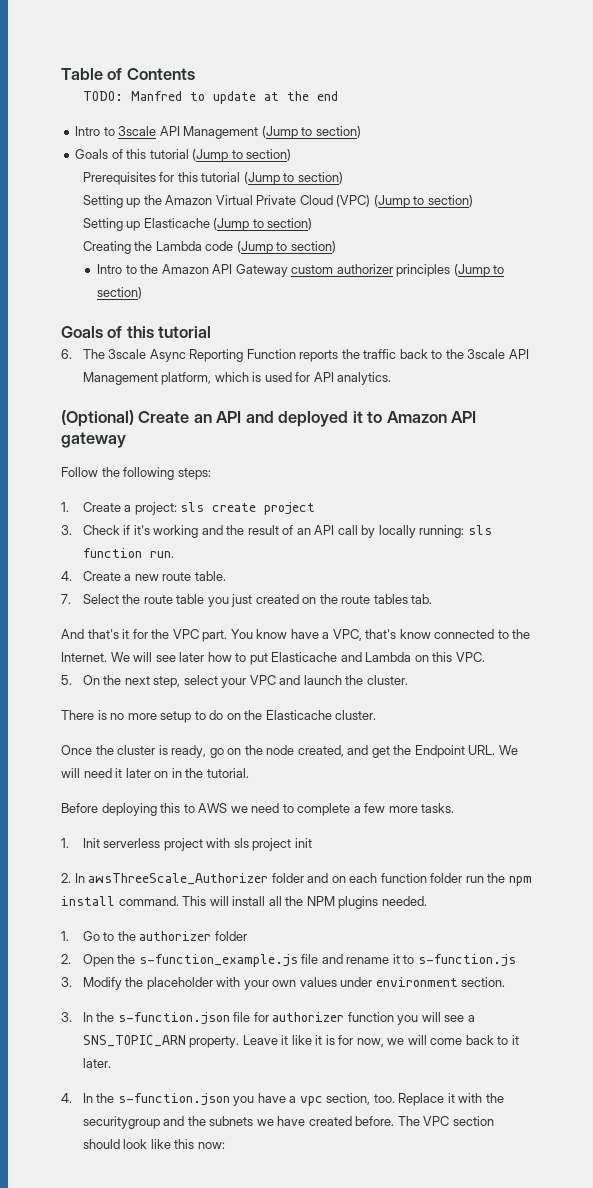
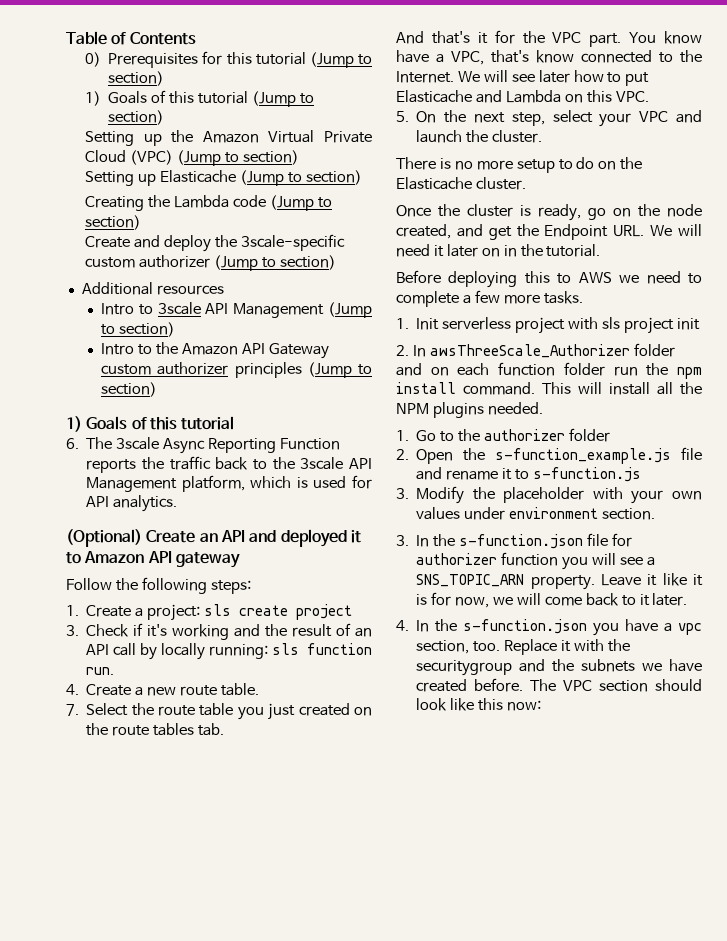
- TODO: Manfred to update at the end
- Intro to 3scale API Management (Jump to section)
- Goals of this tutorial (Jump to section)
- Prerequisites for this tutorial (Jump to section)
+ 0) Prerequisites for this tutorial (Jump to section)
+ 1) Goals of this tutorial (Jump to section)
+ Create and deploy the 3scale-specific custom authorizer (Jump to section)
+ Additional resources
+ Intro to 3scale API Management (Jump to section)
  Intro to the Amazon API Gateway custom authorizer principles (Jump to section)
- Goals of this tutorial
+ 1) Goals of this tutorial

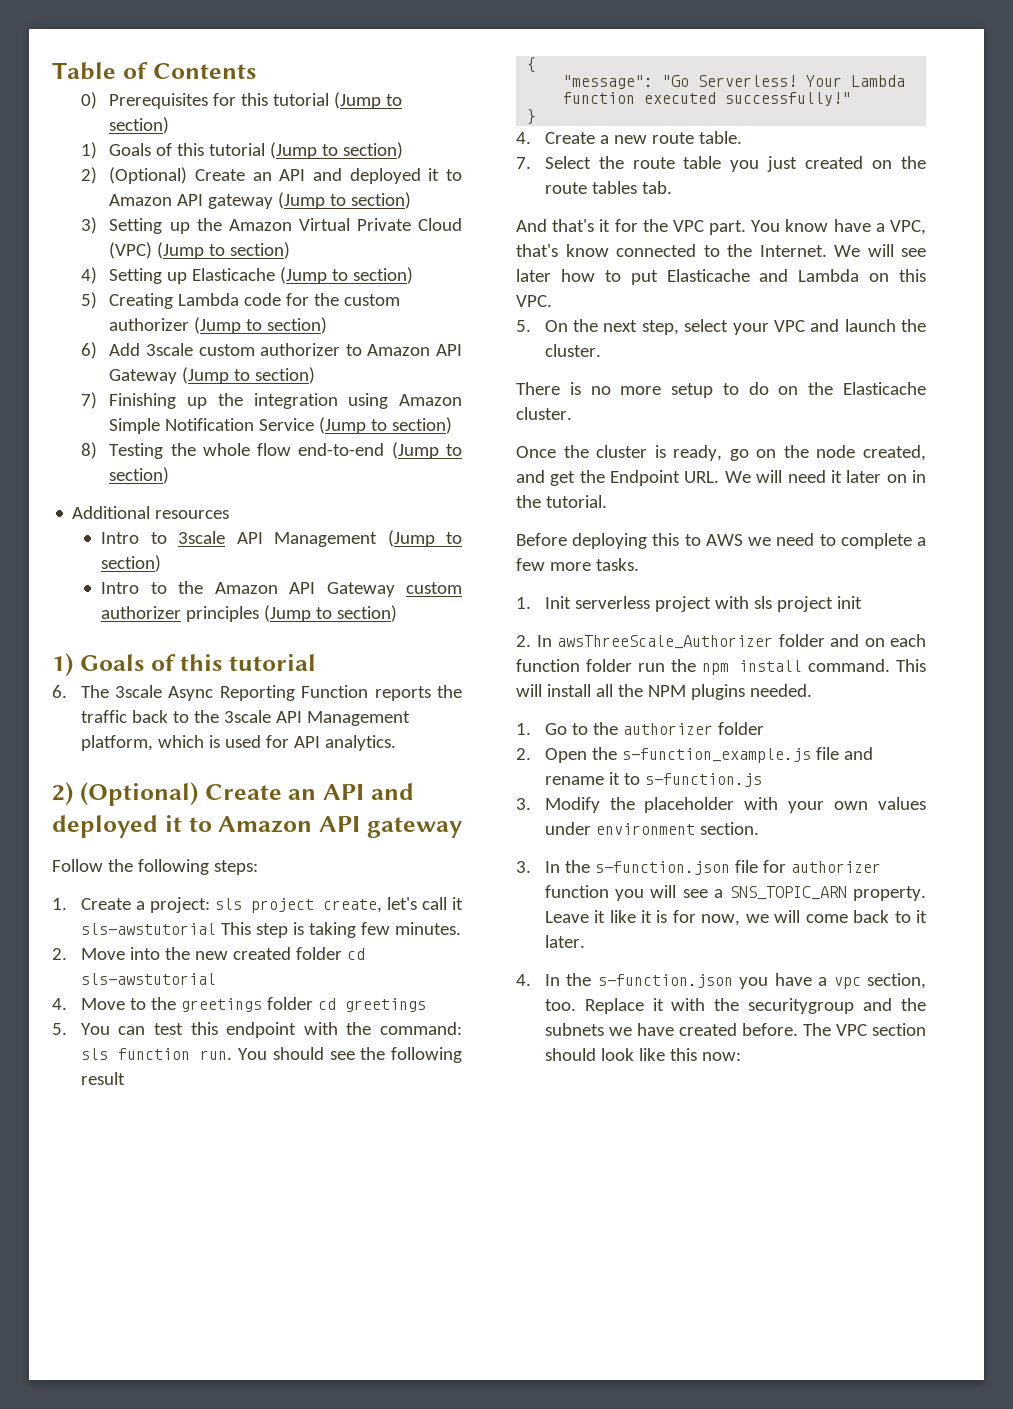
- Setting up the Amazon Virtual Private Cloud (VPC) (Jump to section)
+ 2) (Optional) Create an API and deployed it to Amazon API gateway (Jump to section)
+ 3) Setting up the Amazon Virtual Private Cloud (VPC) (Jump to section)
- Setting up Elasticache (Jump to section)
+ 4) Setting up Elasticache (Jump to section)
- Creating the Lambda code (Jump to section)
- Create and deploy the 3scale-specific custom authorizer (Jump to section)
+ 5) Creating Lambda code for the custom authorizer (Jump to section)
+ 6) Add 3scale custom authorizer to Amazon API Gateway (Jump to section)
+ 7) Finishing up the integration using Amazon Simple Notification Service (Jump to section)
+ 8) Testing the whole flow end-to-end (Jump to section)
  6. The 3scale Async Reporting Function reports the traffic back to the 3scale API Management platform, which is used for API analytics.
- (Optional) Create an API and deployed it to Amazon API gateway
+ 2) (Optional) Create an API and deployed it to Amazon API gateway
- 1. Create a project: sls create project
- 3. Check if it's working and the result of an API call by locally running: sls function run.
+ 1. Create a project: sls project create, let's call it sls-awstutorial This step is taking few minutes.
+ 2. Move into the new created folder cd sls-awstutorial
+ 4. Move to the greetings folder cd greetings
+ 5. You can test this endpoint with the command: sls function run. You should see the following result
+ {
+ "message": "Go Serverless! Your Lambda function executed successfully!"
+ }

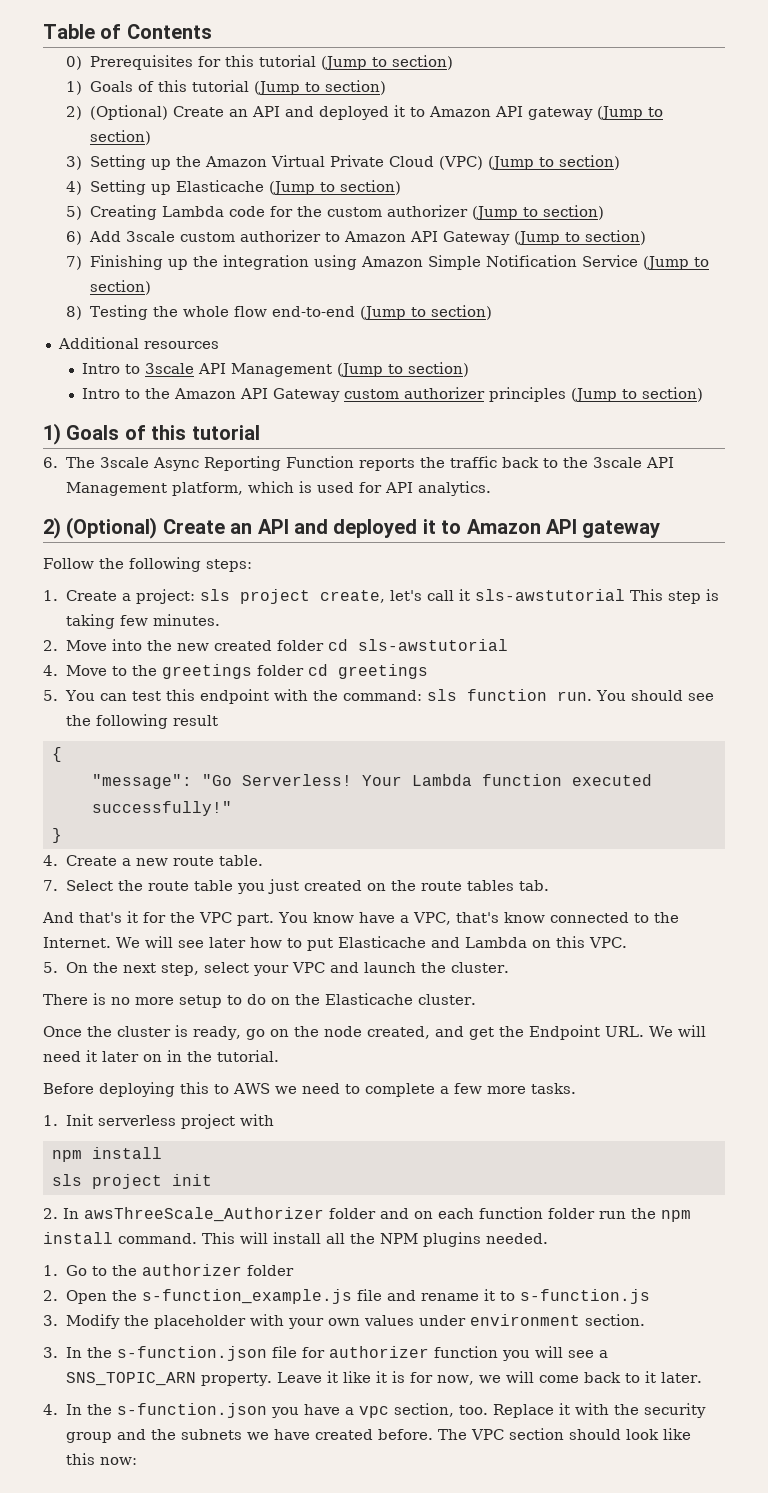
- 1. Init serverless project with sls project init
+ 1. Init serverless project with
+ npm install
+ sls project init
- Replace it with the securitygroup and the subnets we have created before.
+ Replace it with the security group and the subnets we have created before.

